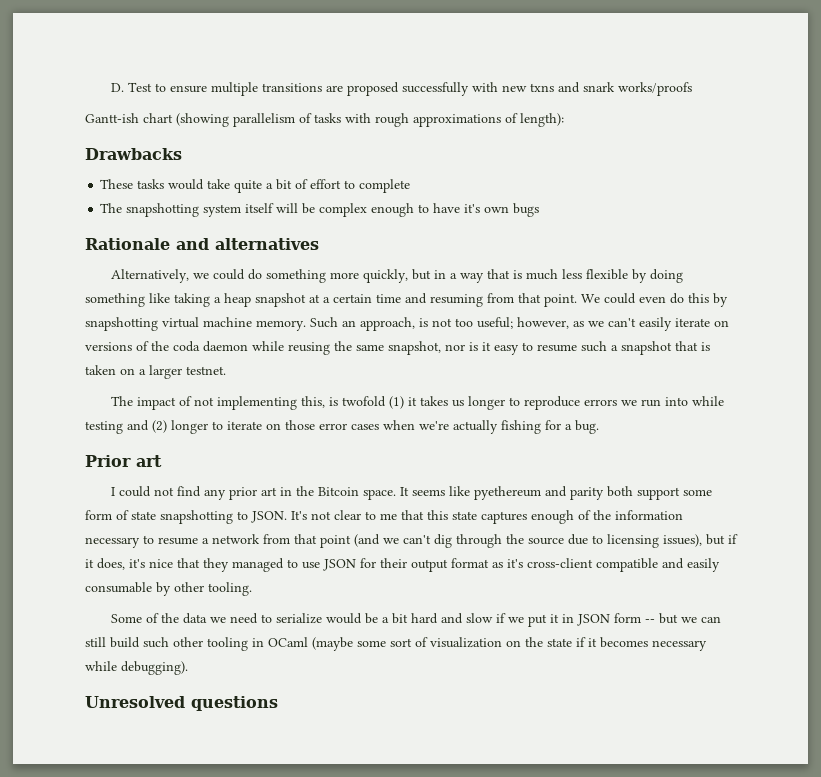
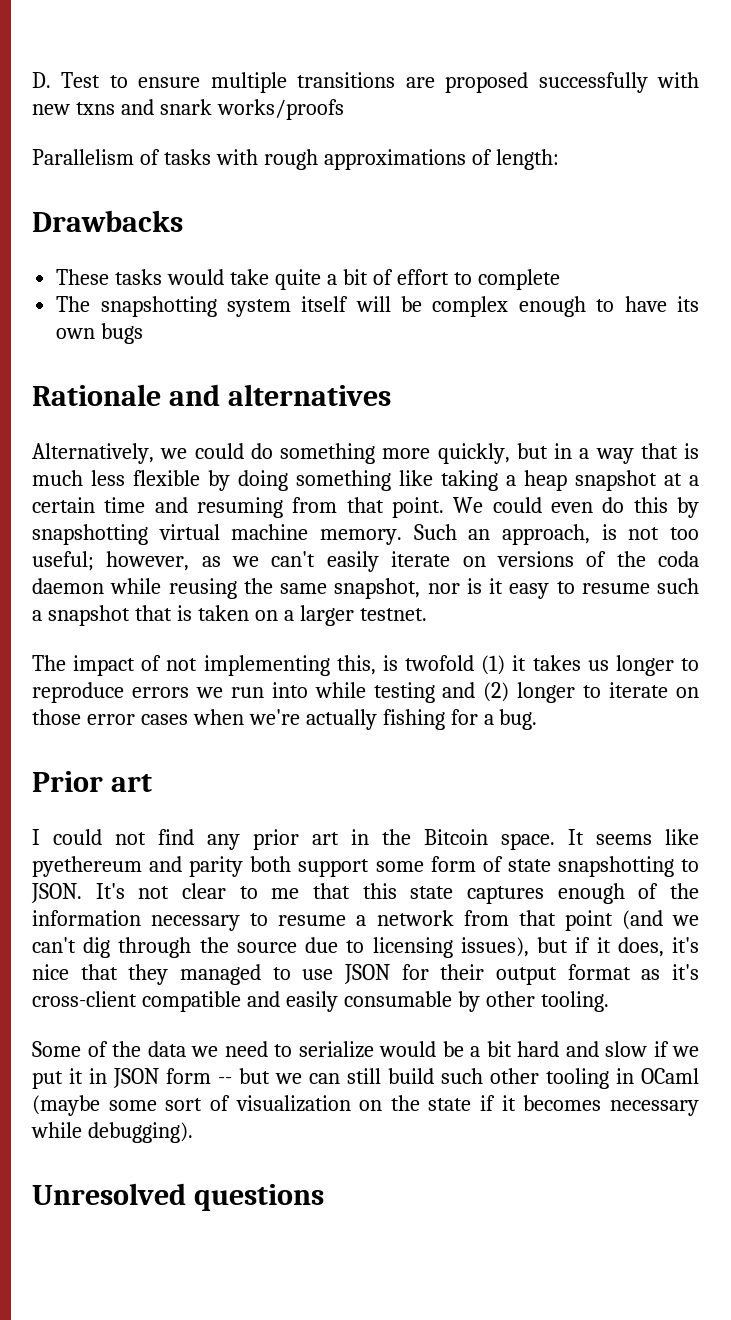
- Gantt-ish chart (showing parallelism of tasks with rough approximations of length):
+ Parallelism of tasks with rough approximations of length:
- The snapshotting system itself will be complex enough to have it's own bugs
+ The snapshotting system itself will be complex enough to have its own bugs

